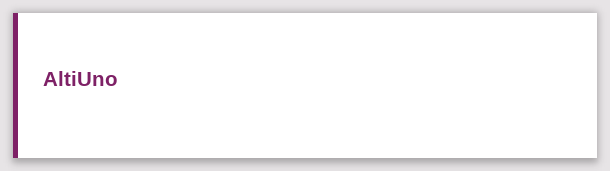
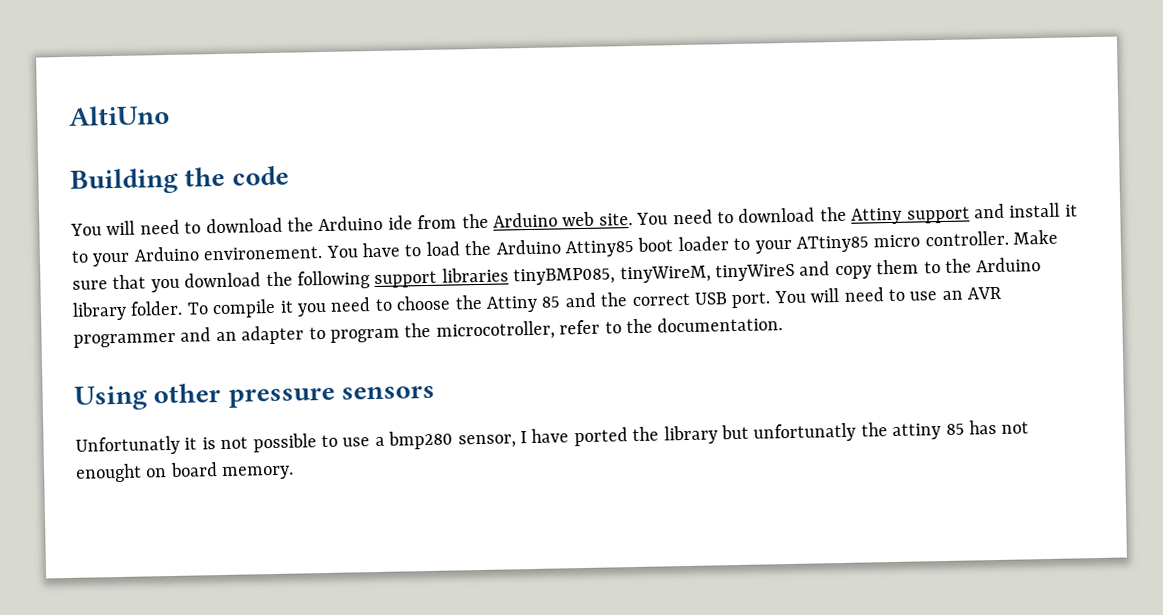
+ Building the code
+ You will need to download the Arduino ide from the Arduino web site. You need to download the Attiny support and install it to your Arduino environement. You have to load the Arduino Attiny85 boot loader to your ATtiny85 micro controller. Make sure that you download the following support libraries tinyBMP085, tinyWireM, tinyWireS and copy them to the Arduino library folder. To compile it you need to choose the Attiny 85 and the correct USB port. You will need to use an AVR programmer and an adapter to program the microcotroller, refer to the documentation.
+ Using other pressure sensors
+ Unfortunatly it is not possible to use a bmp280 sensor, I have ported the library but unfortunatly the attiny 85 has not enought on board memory.

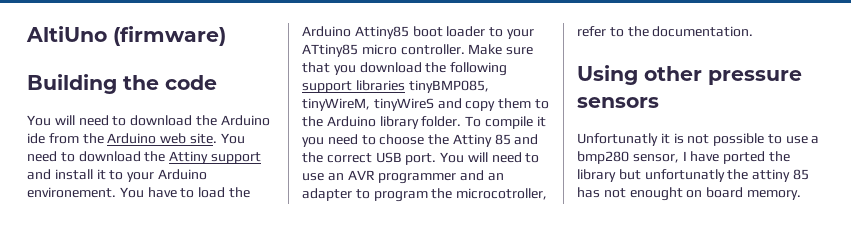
- AltiUno
+ AltiUno (firmware)

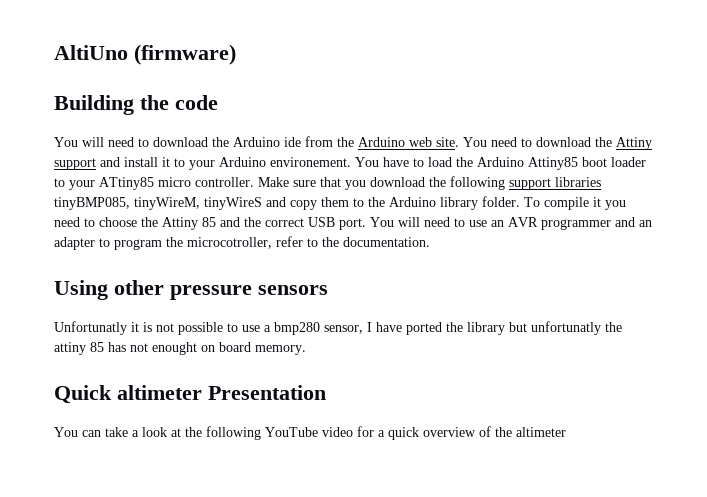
+ Quick altimeter Presentation
+ You can take a look at the following YouTube video for a quick overview of the altimeter

